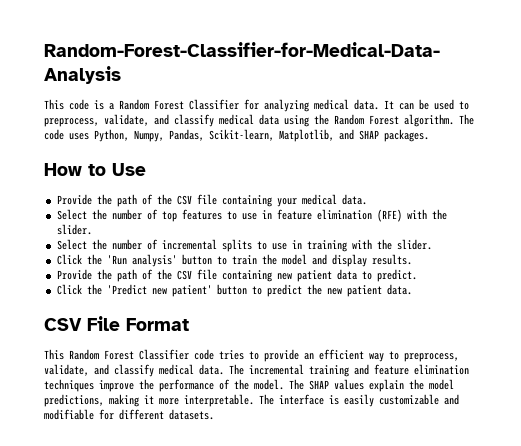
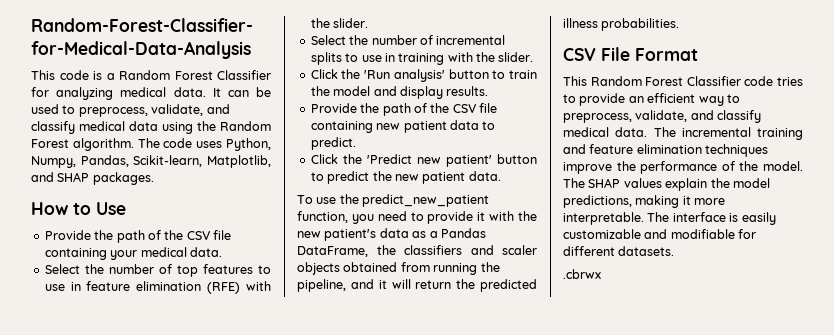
+ To use the predict_new_patient function, you need to provide it with the new patient's data as a Pandas DataFrame, the classifiers and scaler objects obtained from running the pipeline, and it will return the predicted illness probabilities.
+ .cbrwx

